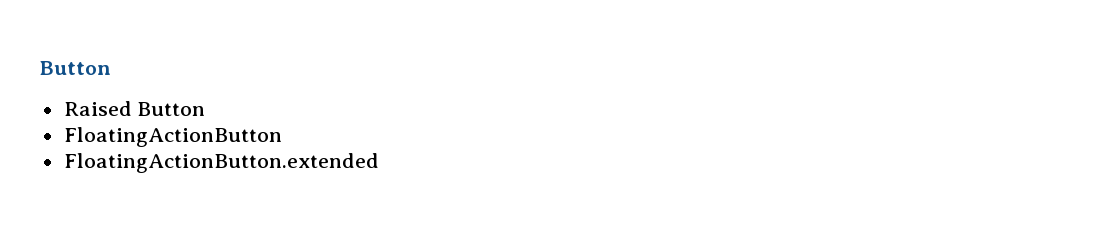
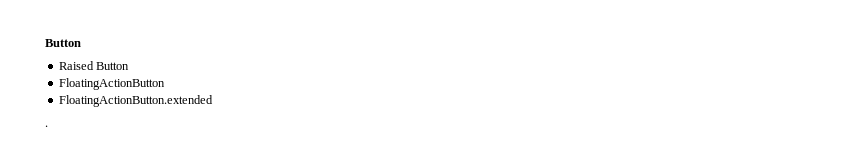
+ .

